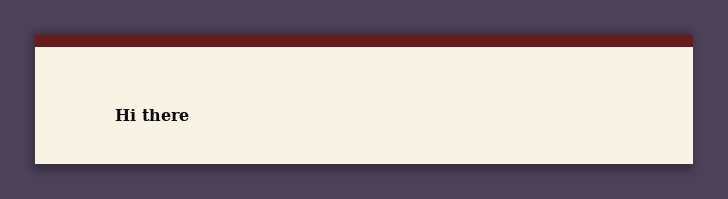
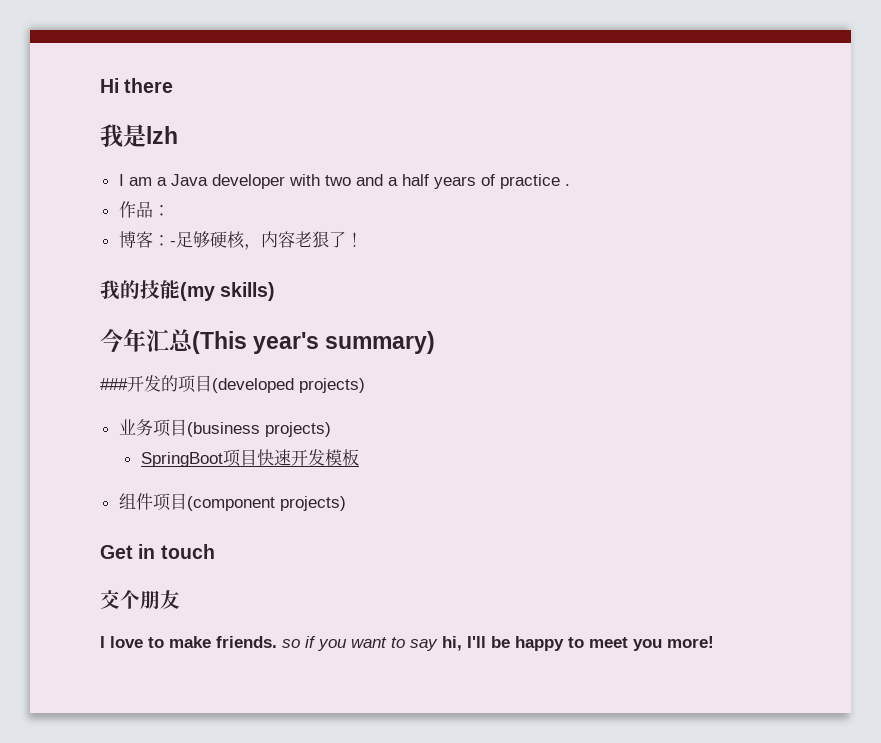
+ 我是lzh
+ I am a Java developer with two and a half years of practice .
+ 作品：
+ 博客：-足够硬核，内容老狠了！
+ 我的技能(my skills)
+ 今年汇总(This year's summary)
+ ###开发的项目(developed projects)
+ 业务项目(business projects)
+ SpringBoot项目快速开发模板
+ 组件项目(component projects)
+ Get in touch
+ 交个朋友
+ I love to make friends. so if you want to say hi, I'll be happy to meet you more!

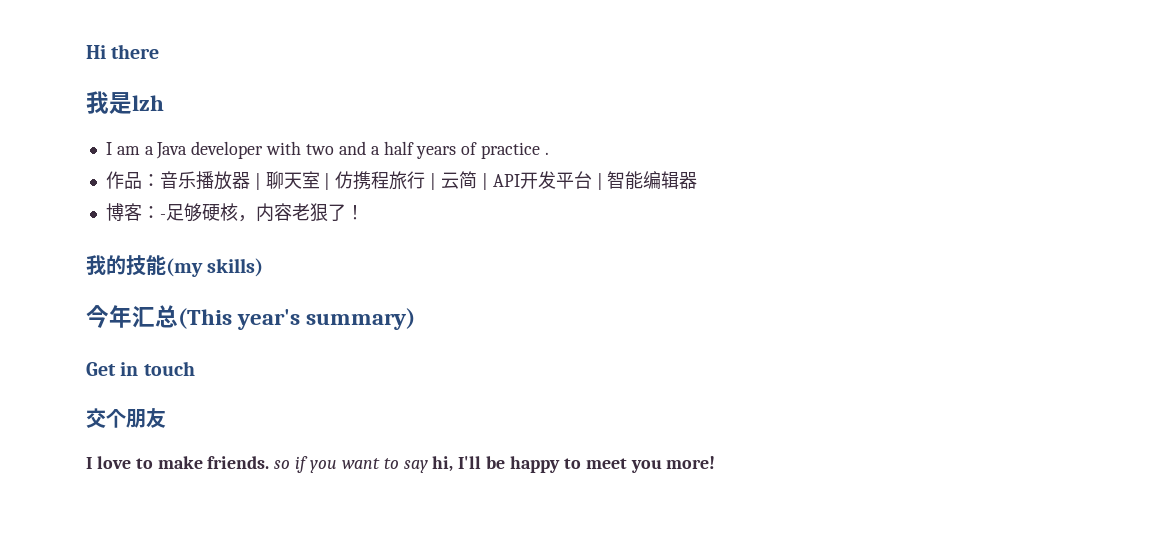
- 作品：
+ 作品：音乐播放器 | 聊天室 | 仿携程旅行 | 云简 | API开发平台 | 智能编辑器
- ###开发的项目(developed projects)
- 业务项目(business projects)
- SpringBoot项目快速开发模板
- 组件项目(component projects)

